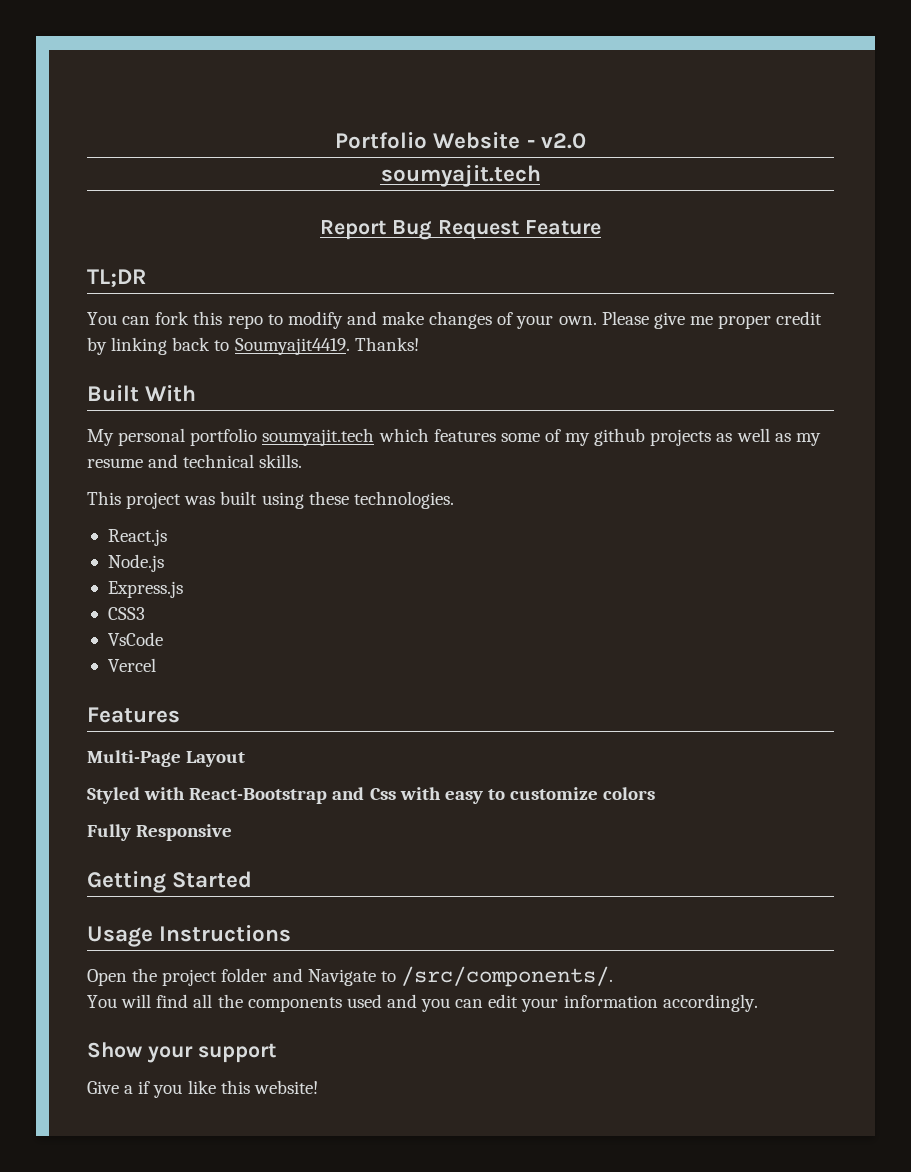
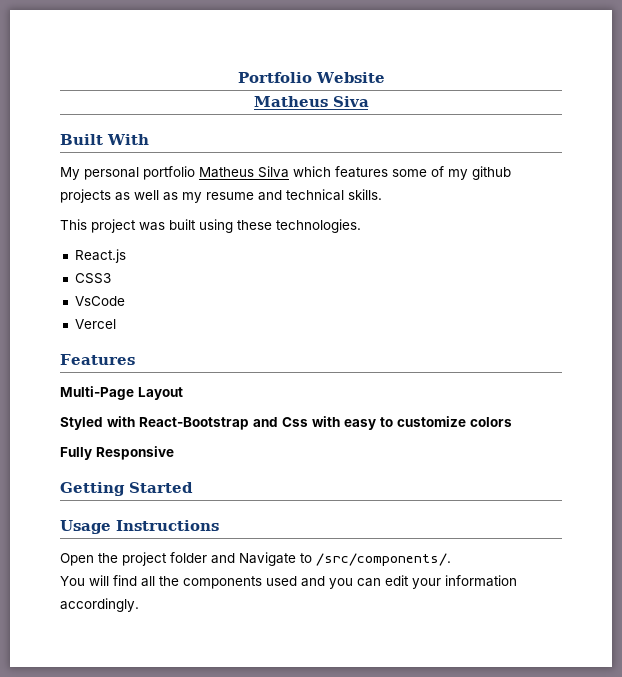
- Portfolio Website - v2.0
- soumyajit.tech
- Report Bug Request Feature
- TL;DR
- You can fork this repo to modify and make changes of your own. Please give me proper credit by linking back to Soumyajit4419. Thanks!
+ Portfolio Website
+ Matheus Siva
- My personal portfolio soumyajit.tech which features some of my github projects as well as my resume and technical skills.
+ My personal portfolio Matheus Silva which features some of my github projects as well as my resume and technical skills.
- Node.js
- Express.js
- Show your support
- Give a if you like this website!

